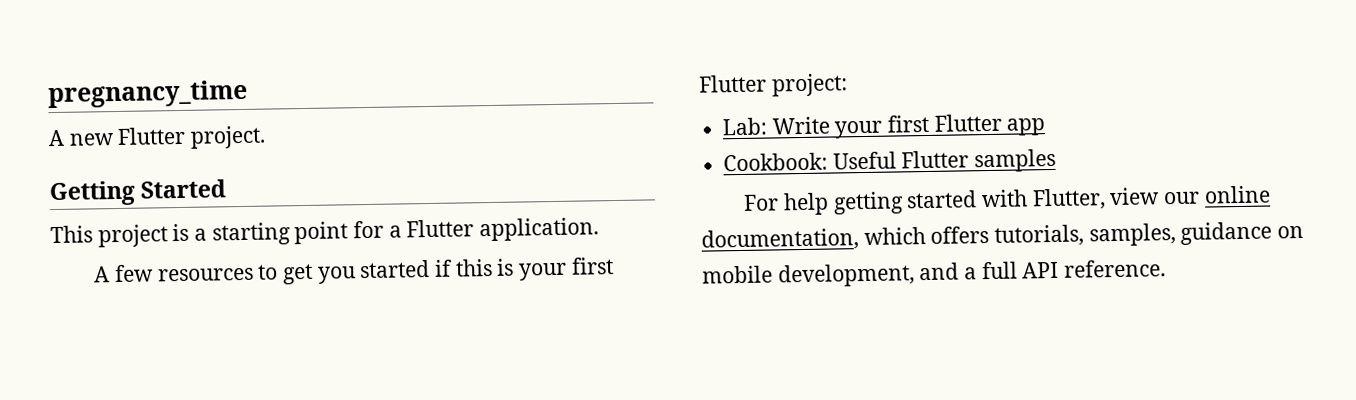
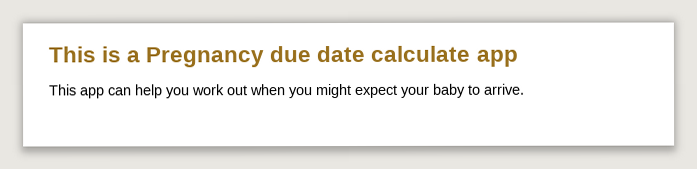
- pregnancy_time
- A new Flutter project.
- Getting Started
- This project is a starting point for a Flutter application.
- A few resources to get you started if this is your first Flutter project:
- Lab: Write your first Flutter app
- Cookbook: Useful Flutter samples
- For help getting started with Flutter, view our online documentation, which offers tutorials, samples, guidance on mobile development, and a full API reference.
+ This is a Pregnancy due date calculate app
+ This app can help you work out when you might expect your baby to arrive.

